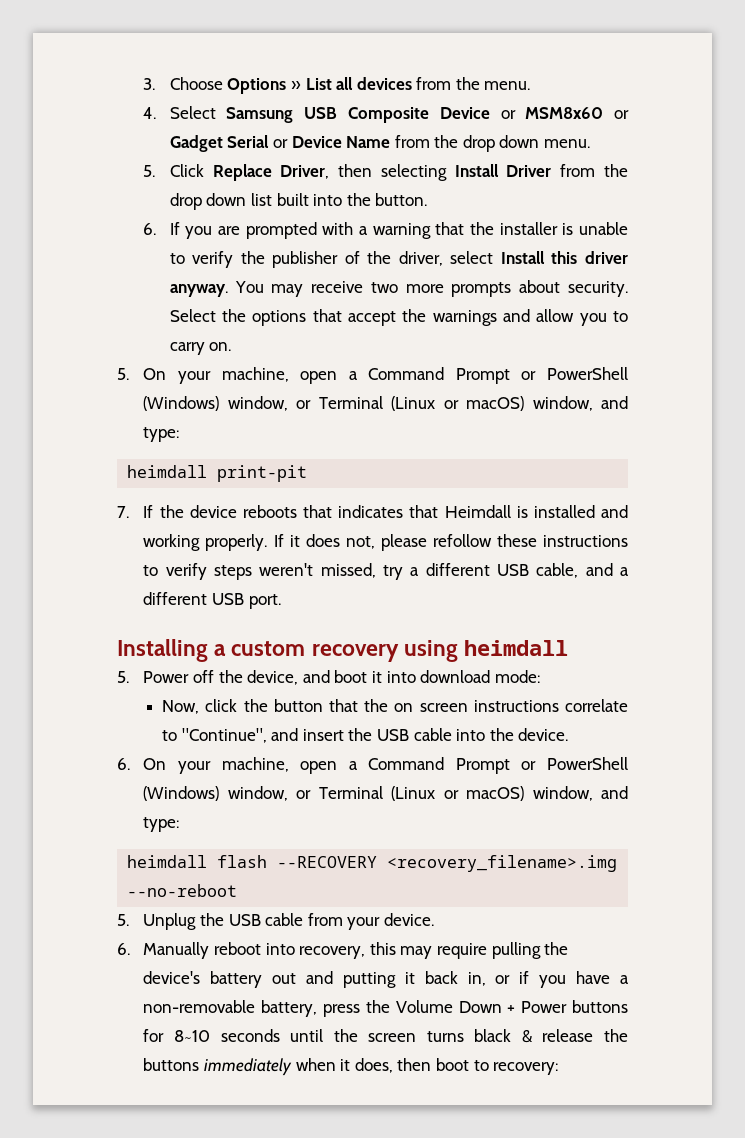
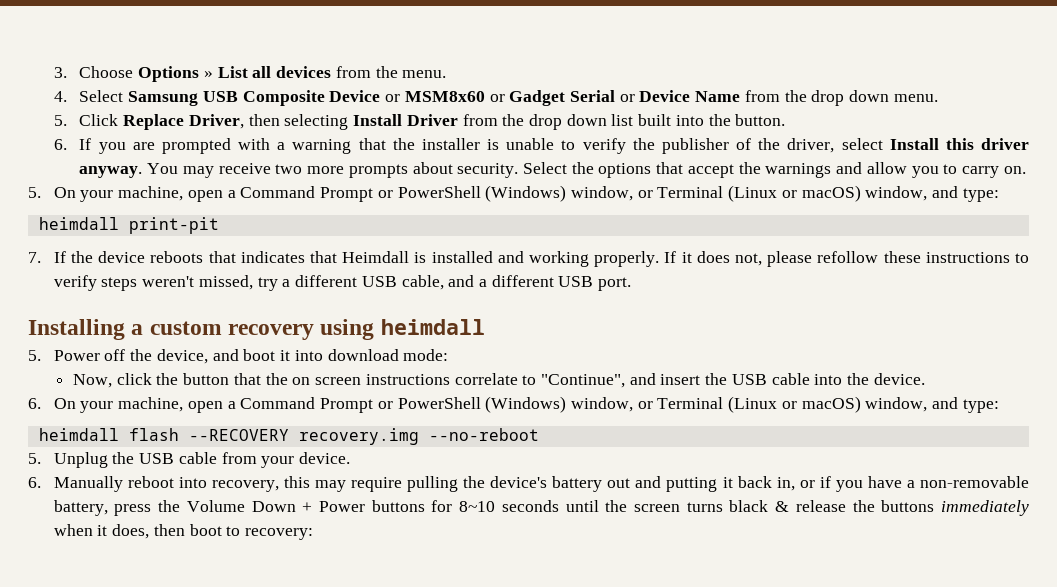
- heimdall flash --RECOVERY <recovery_filename>.img --no-reboot
+ heimdall flash --RECOVERY recovery.img --no-reboot

